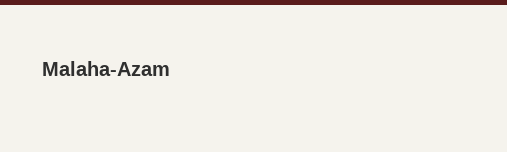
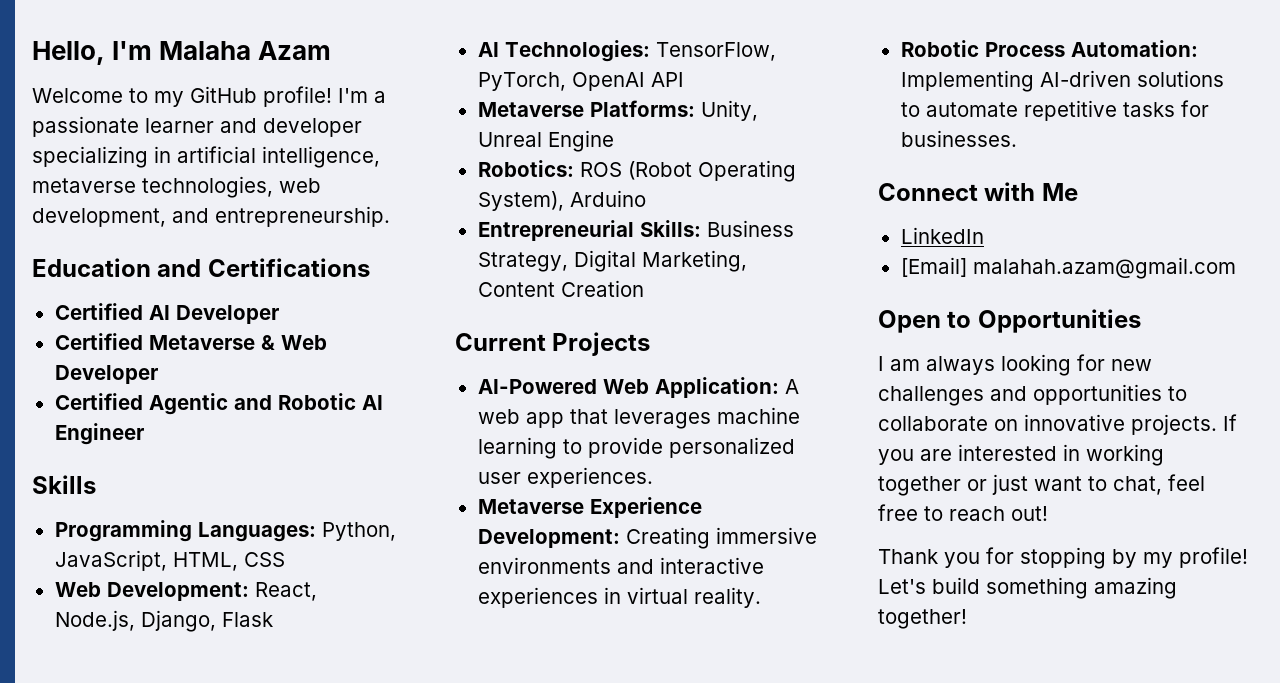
- Malaha-Azam
+ Hello, I'm Malaha Azam
+ Welcome to my GitHub profile! I'm a passionate learner and developer specializing in artificial intelligence, metaverse technologies, web development, and entrepreneurship.
+ Education and Certifications
+ Certified AI Developer
+ Certified Metaverse & Web Developer
+ Certified Agentic and Robotic AI Engineer
+ Skills
+ Programming Languages: Python, JavaScript, HTML, CSS
+ Web Development: React, Node.js, Django, Flask
+ AI Technologies: TensorFlow, PyTorch, OpenAI API
+ Metaverse Platforms: Unity, Unreal Engine
+ Robotics: ROS (Robot Operating System), Arduino
+ Entrepreneurial Skills: Business Strategy, Digital Marketing, Content Creation
+ Current Projects
+ AI-Powered Web Application: A web app that leverages machine learning to provide personalized user experiences.
+ Metaverse Experience Development: Creating immersive environments and interactive experiences in virtual reality.
+ Robotic Process Automation: Implementing AI-driven solutions to automate repetitive tasks for businesses.
+ Connect with Me
+ LinkedIn
+ [Email] malahah.azam@gmail.com
+ Open to Opportunities
+ I am always looking for new challenges and opportunities to collaborate on innovative projects. If you are interested in working together or just want to chat, feel free to reach out!
+ Thank you for stopping by my profile! Let's build something amazing together!

